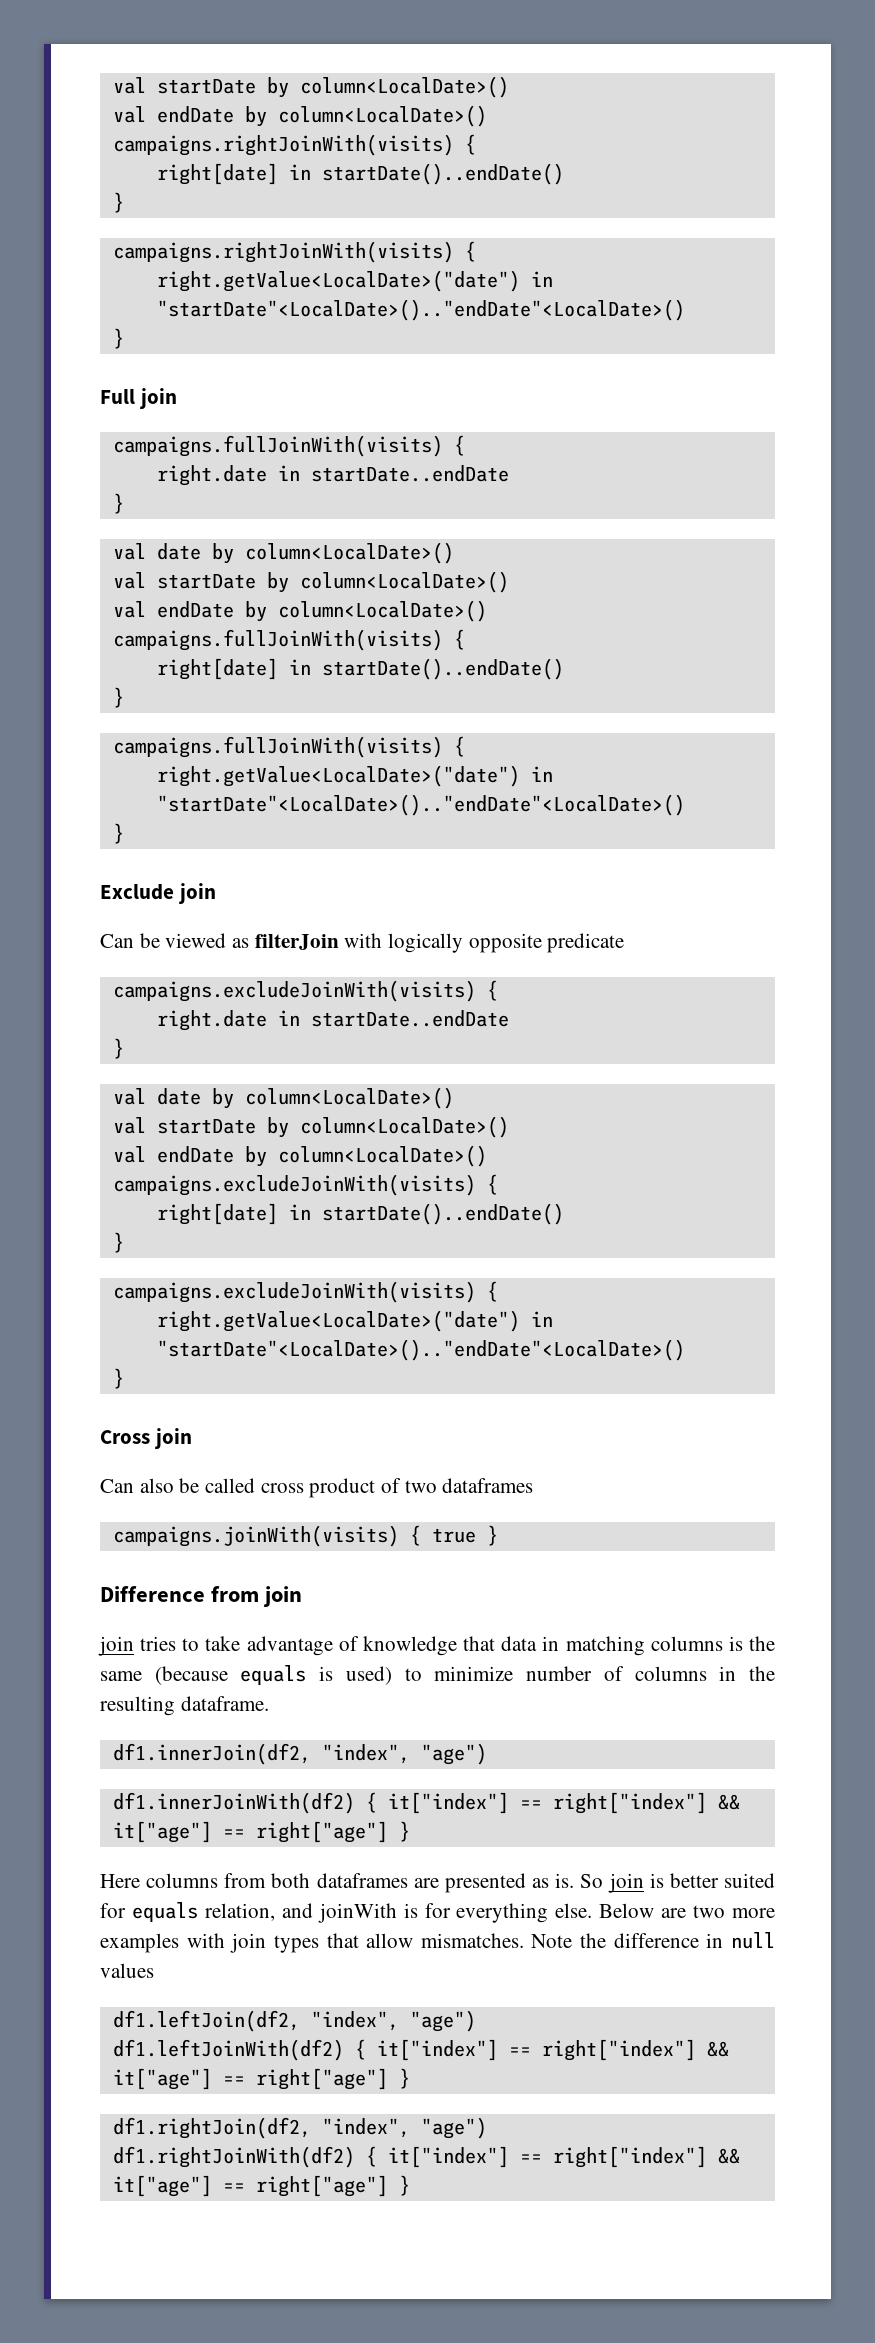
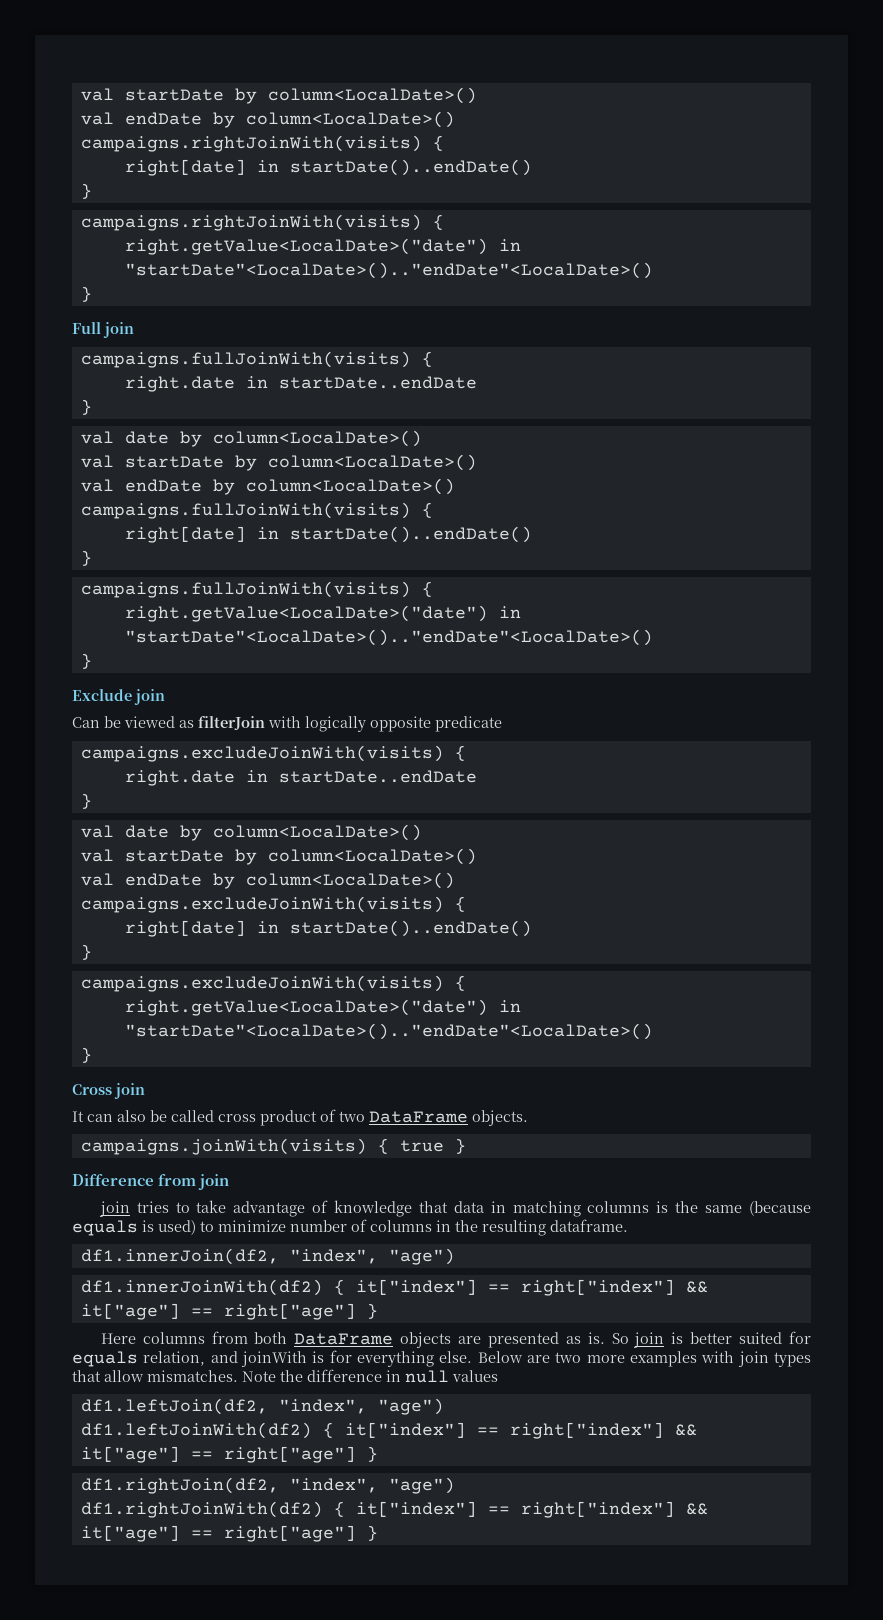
- Can also be called cross product of two dataframes
+ It can also be called cross product of two DataFrame objects.
- Here columns from both dataframes are presented as is.
+ Here columns from both DataFrame objects are presented as is.

